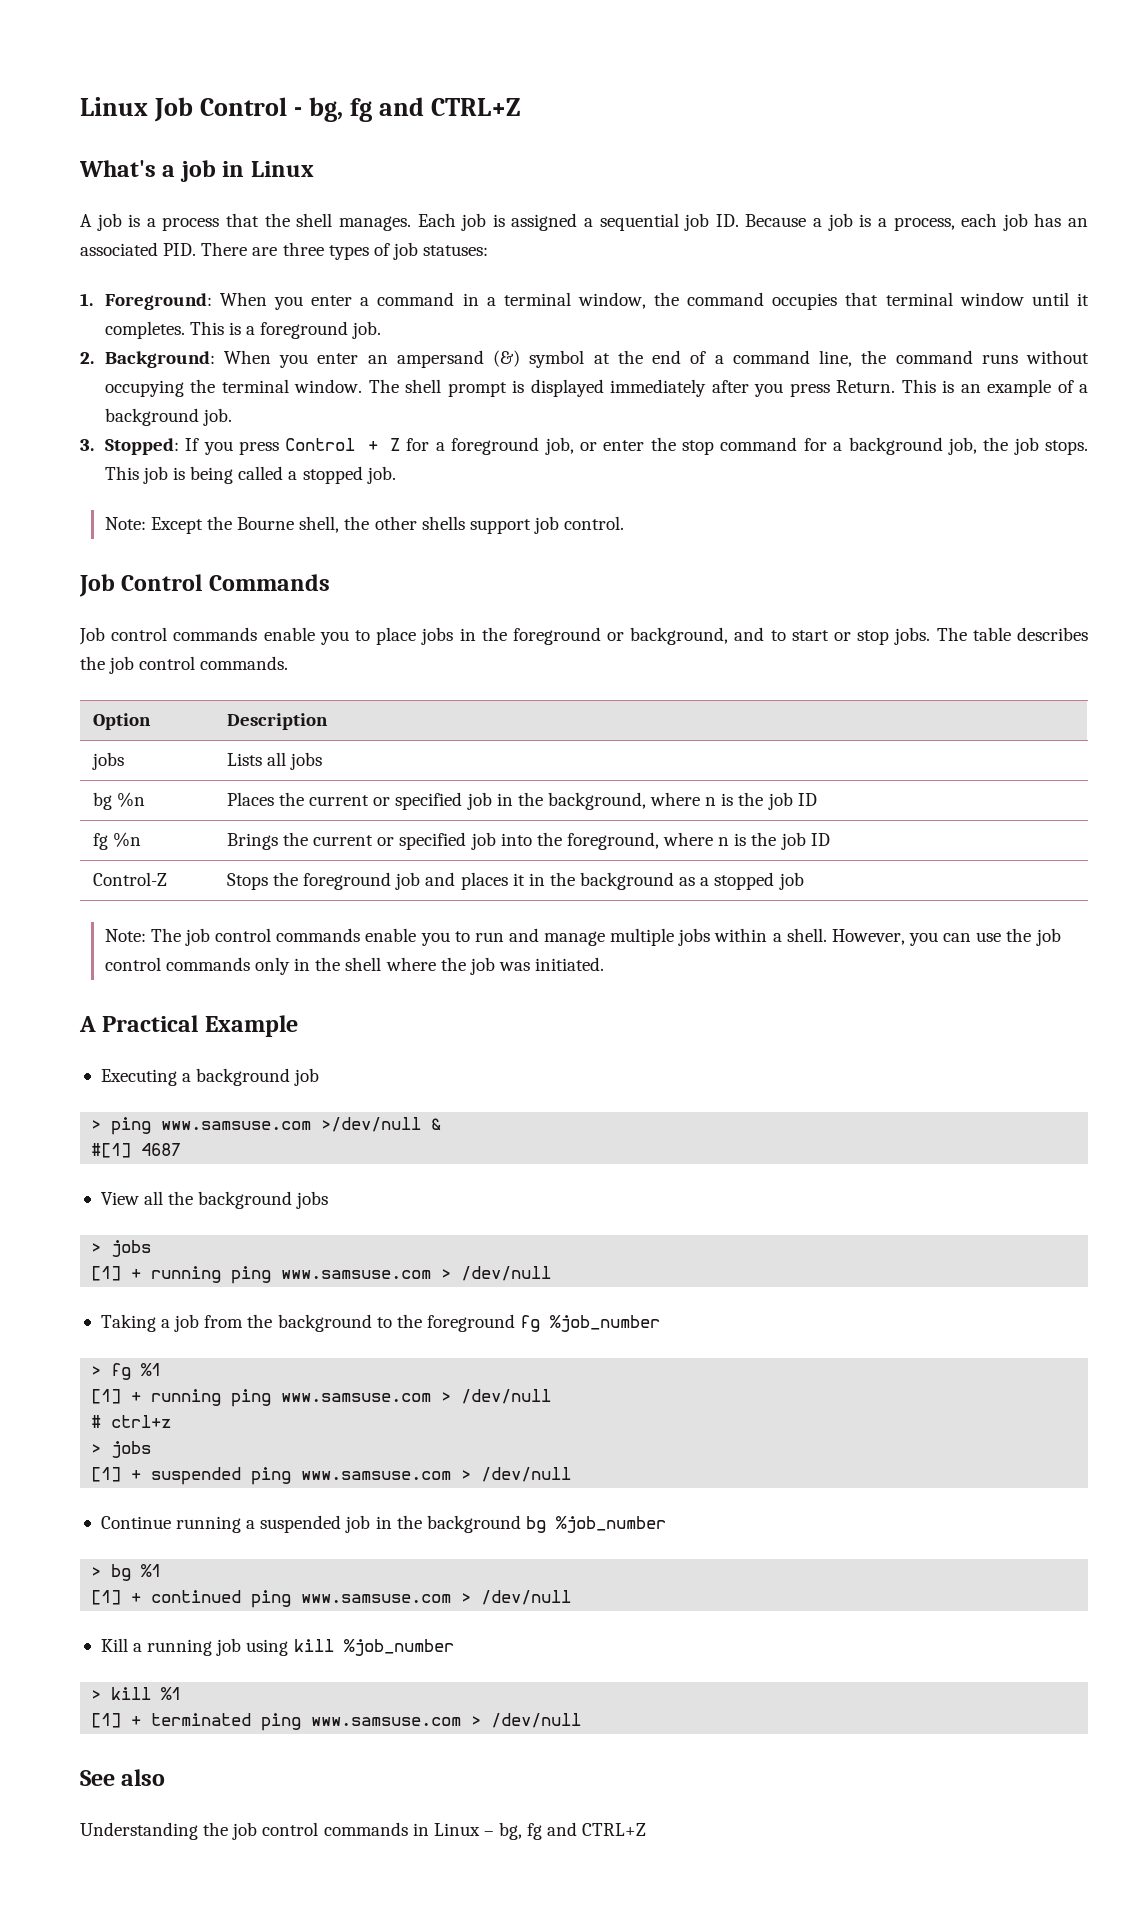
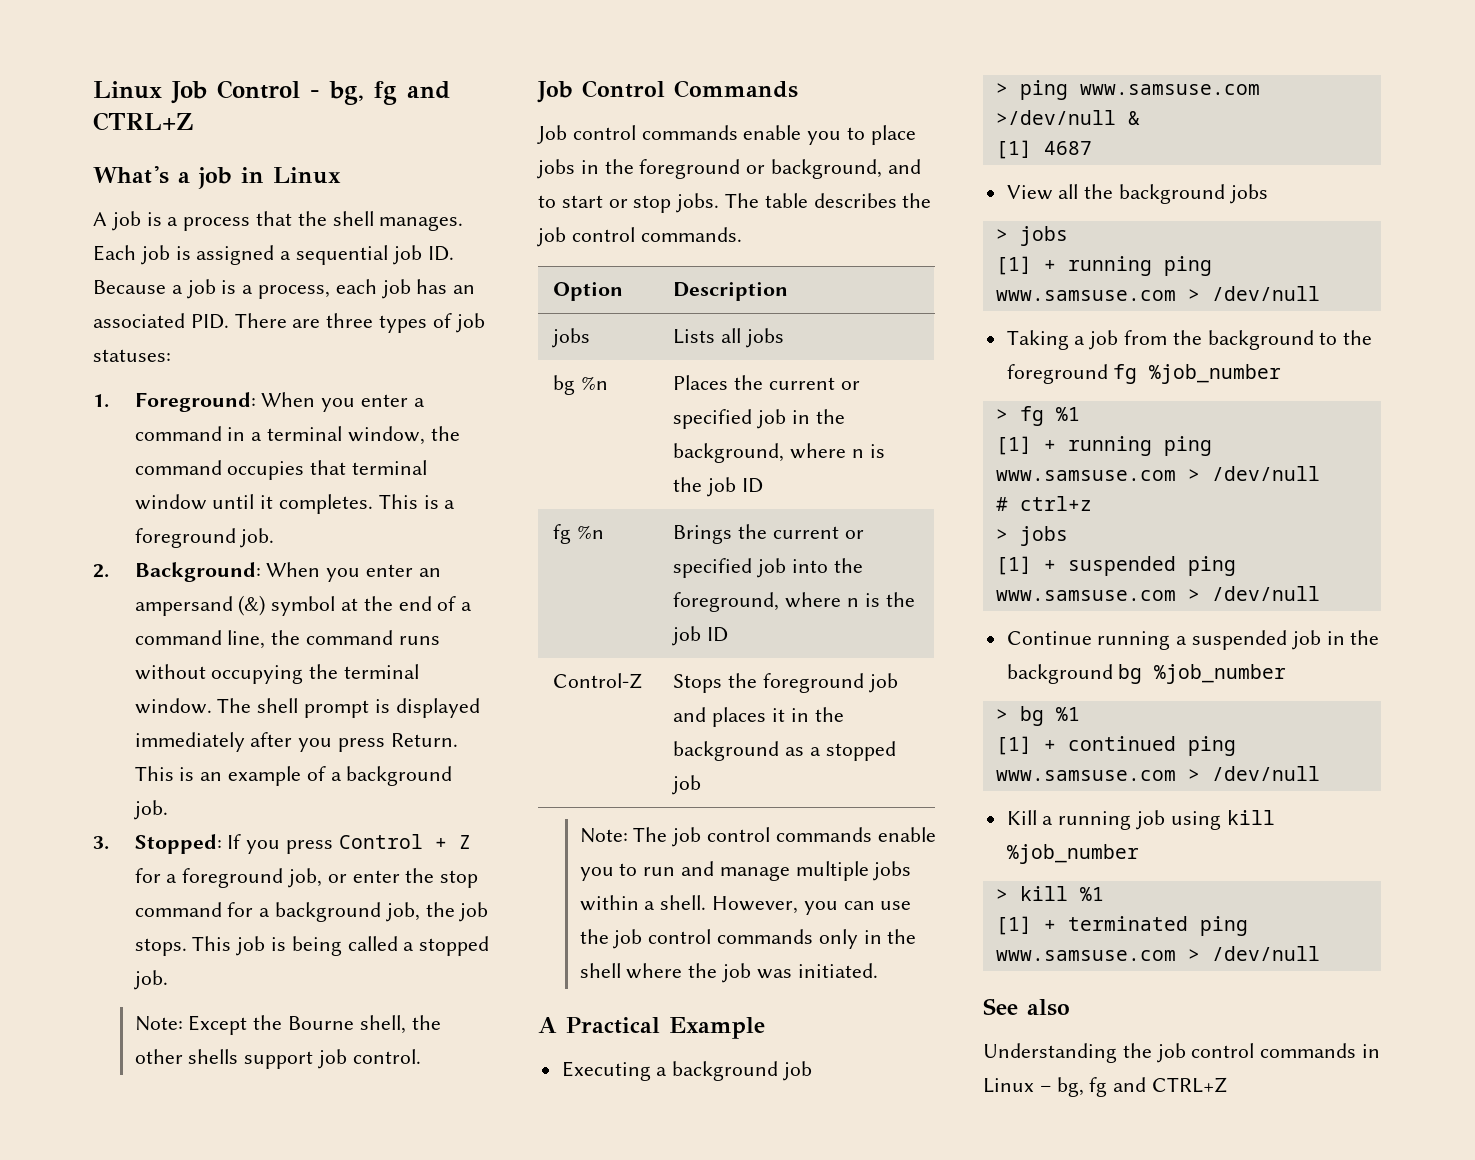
- #[1] 4687
+ [1] 4687

